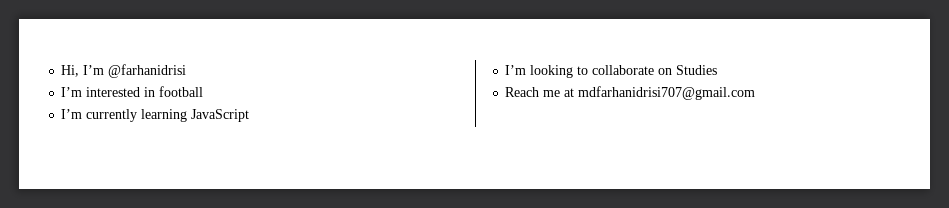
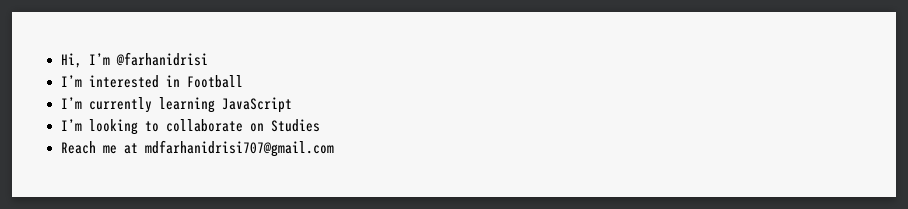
- I’m interested in football
+ I’m interested in Football

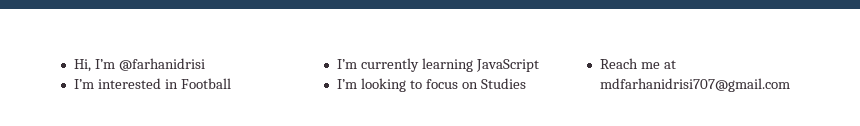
- I’m looking to collaborate on Studies
+ I’m looking to focus on Studies

